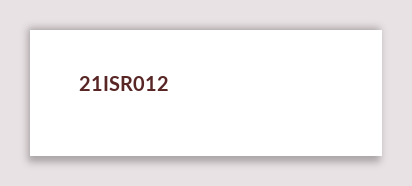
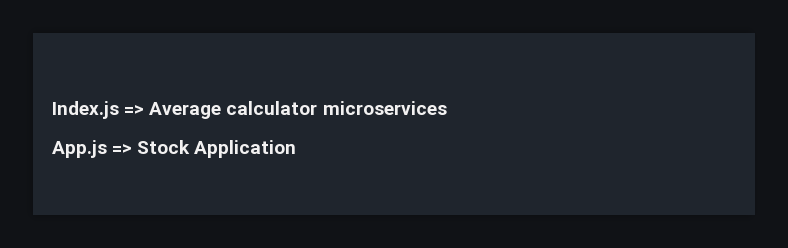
- 21ISR012
+ Index.js => Average calculator microservices
+ App.js => Stock Application

